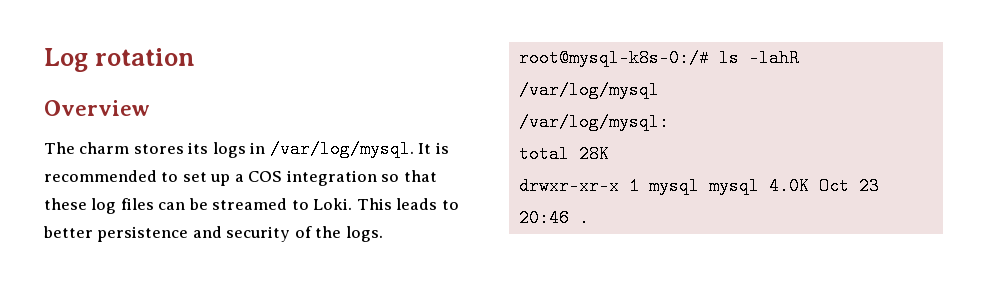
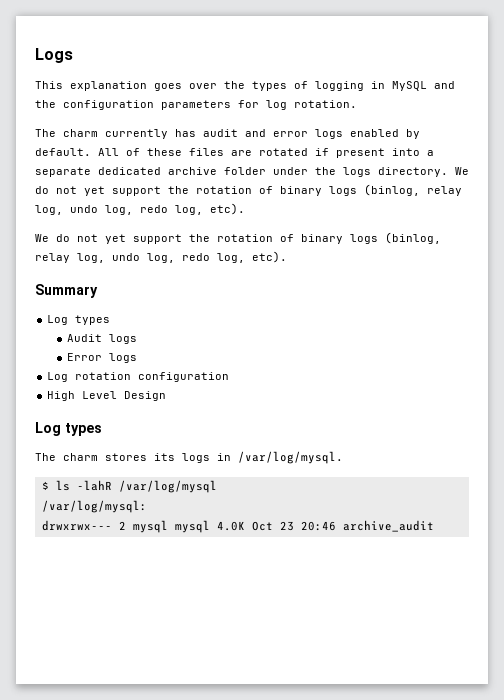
- Log rotation
- Overview
+ Logs
+ This explanation goes over the types of logging in MySQL and the configuration parameters for log rotation.
+ The charm currently has audit and error logs enabled by default. All of these files are rotated if present into a separate dedicated archive folder under the logs directory. We do not yet support the rotation of binary logs (binlog, relay log, undo log, redo log, etc).
+ We do not yet support the rotation of binary logs (binlog, relay log, undo log, redo log, etc).
+ Summary
+ Log types
+ Audit logs
+ Error logs
+ Log rotation configuration
+ High Level Design
+ Log types
- The charm stores its logs in /var/log/mysql. It is recommended to set up a COS integration so that these log files can be streamed to Loki. This leads to better persistence and security of the logs.
- root@mysql-k8s-0:/# ls -lahR /var/log/mysql
+ The charm stores its logs in /var/log/mysql.
+ $ ls -lahR /var/log/mysql
- total 28K
- drwxr-xr-x 1 mysql mysql 4.0K Oct 23 20:46 .
+ drwxrwx--- 2 mysql mysql 4.0K Oct 23 20:46 archive_audit

